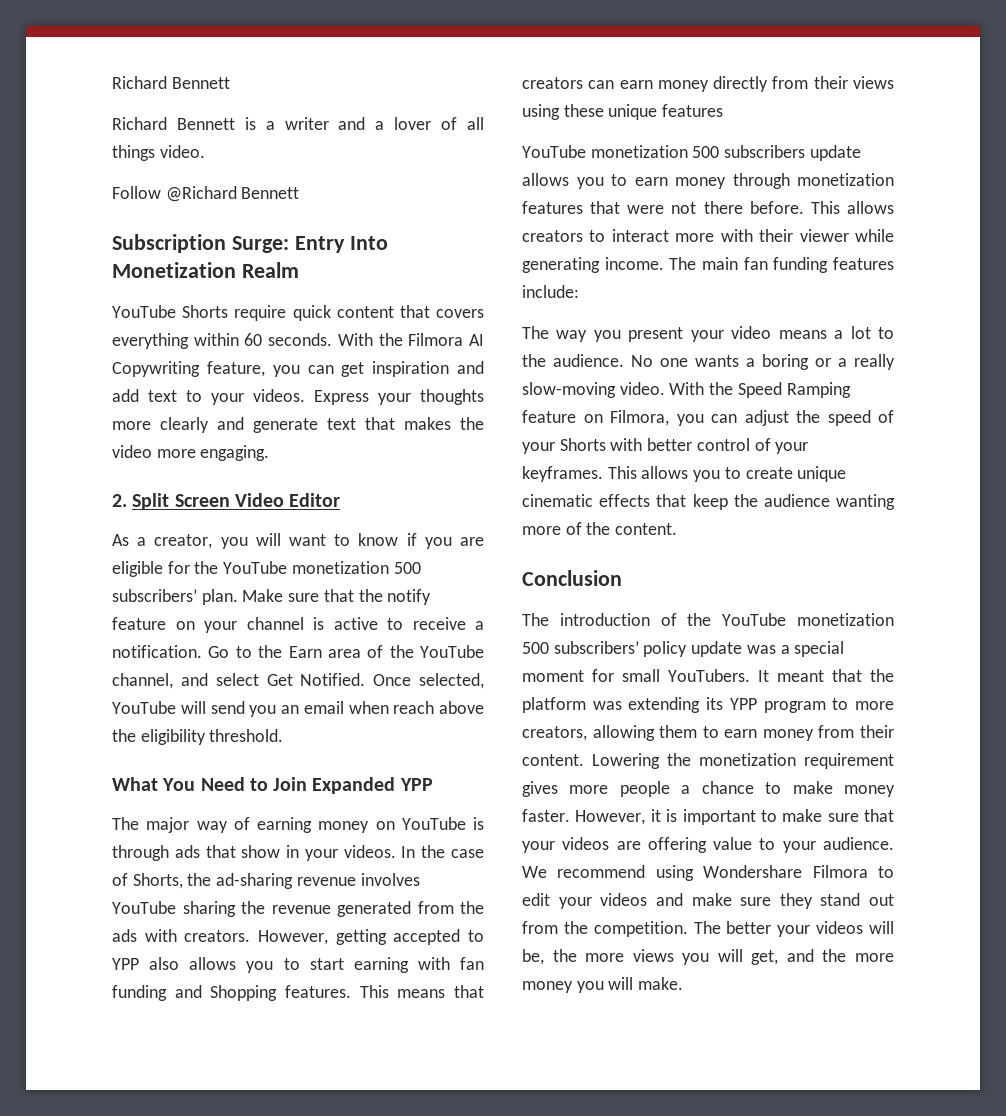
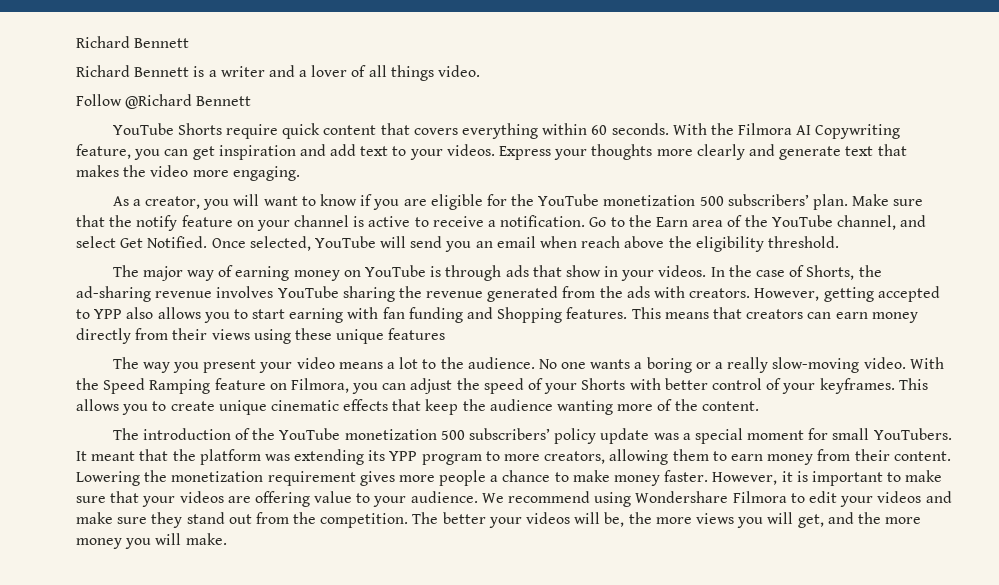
- Subscription Surge: Entry Into Monetization Realm
- 2. Split Screen Video Editor
- What You Need to Join Expanded YPP
- YouTube monetization 500 subscribers update allows you to earn money through monetization features that were not there before. This allows creators to interact more with their viewer while generating income. The main fan funding features include:
- Conclusion

